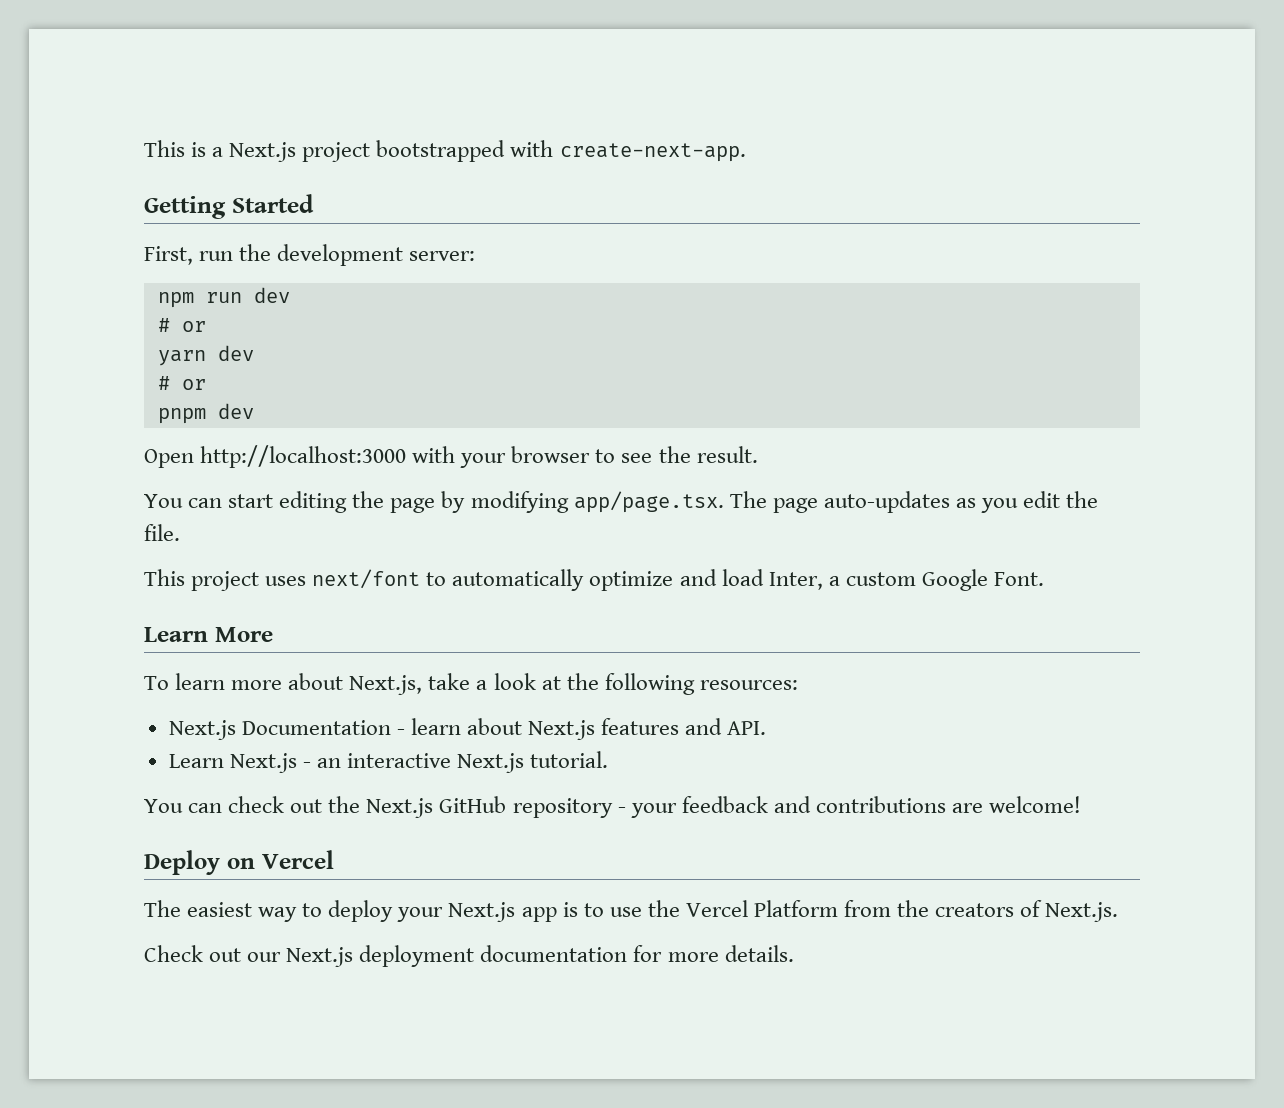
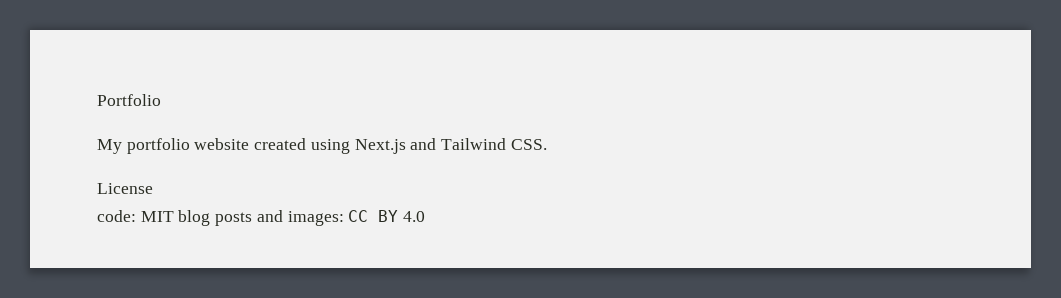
- This is a Next.js project bootstrapped with create-next-app.
- Getting Started
- First, run the development server:
- npm run dev
- # or
- yarn dev
- # or
- pnpm dev
- Open http://localhost:3000 with your browser to see the result.
- You can start editing the page by modifying app/page.tsx. The page auto-updates as you edit the file.
- This project uses next/font to automatically optimize and load Inter, a custom Google Font.
- Learn More
- To learn more about Next.js, take a look at the following resources:
- Next.js Documentation - learn about Next.js features and API.
- Learn Next.js - an interactive Next.js tutorial.
- You can check out the Next.js GitHub repository - your feedback and contributions are welcome!
- Deploy on Vercel
- The easiest way to deploy your Next.js app is to use the Vercel Platform from the creators of Next.js.
- Check out our Next.js deployment documentation for more details.
+ Portfolio
+ My portfolio website created using Next.js and Tailwind CSS.
+ License
+ code: MIT blog posts and images: CC BY 4.0

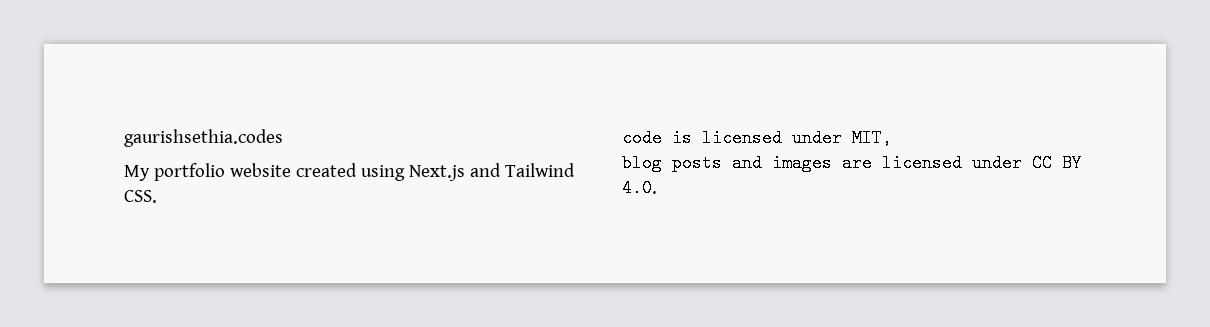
- Portfolio
+ gaurishsethia.codes
- License
- code: MIT blog posts and images: CC BY 4.0
+ code is licensed under MIT,
+ blog posts and images are licensed under CC BY 4.0.

